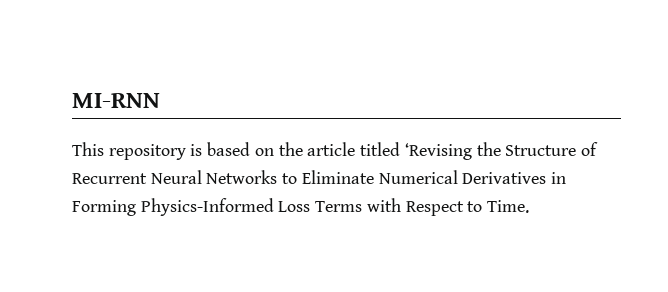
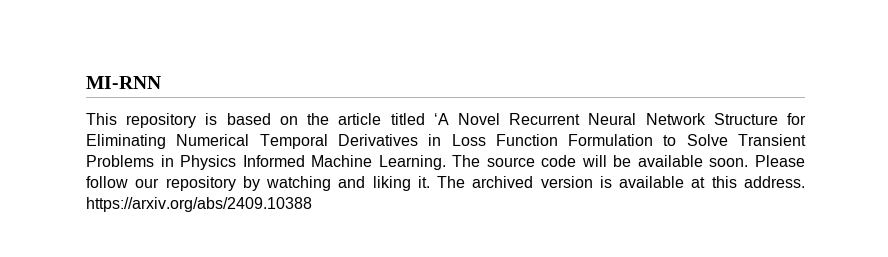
- This repository is based on the article titled ‘Revising the Structure of Recurrent Neural Networks to Eliminate Numerical Derivatives in Forming Physics-Informed Loss Terms with Respect to Time.
+ This repository is based on the article titled ‘A Novel Recurrent Neural Network Structure for Eliminating Numerical Temporal Derivatives in Loss Function Formulation to Solve Transient Problems in Physics Informed Machine Learning. The source code will be available soon. Please follow our repository by watching and liking it. The archived version is available at this address. https://arxiv.org/abs/2409.10388

